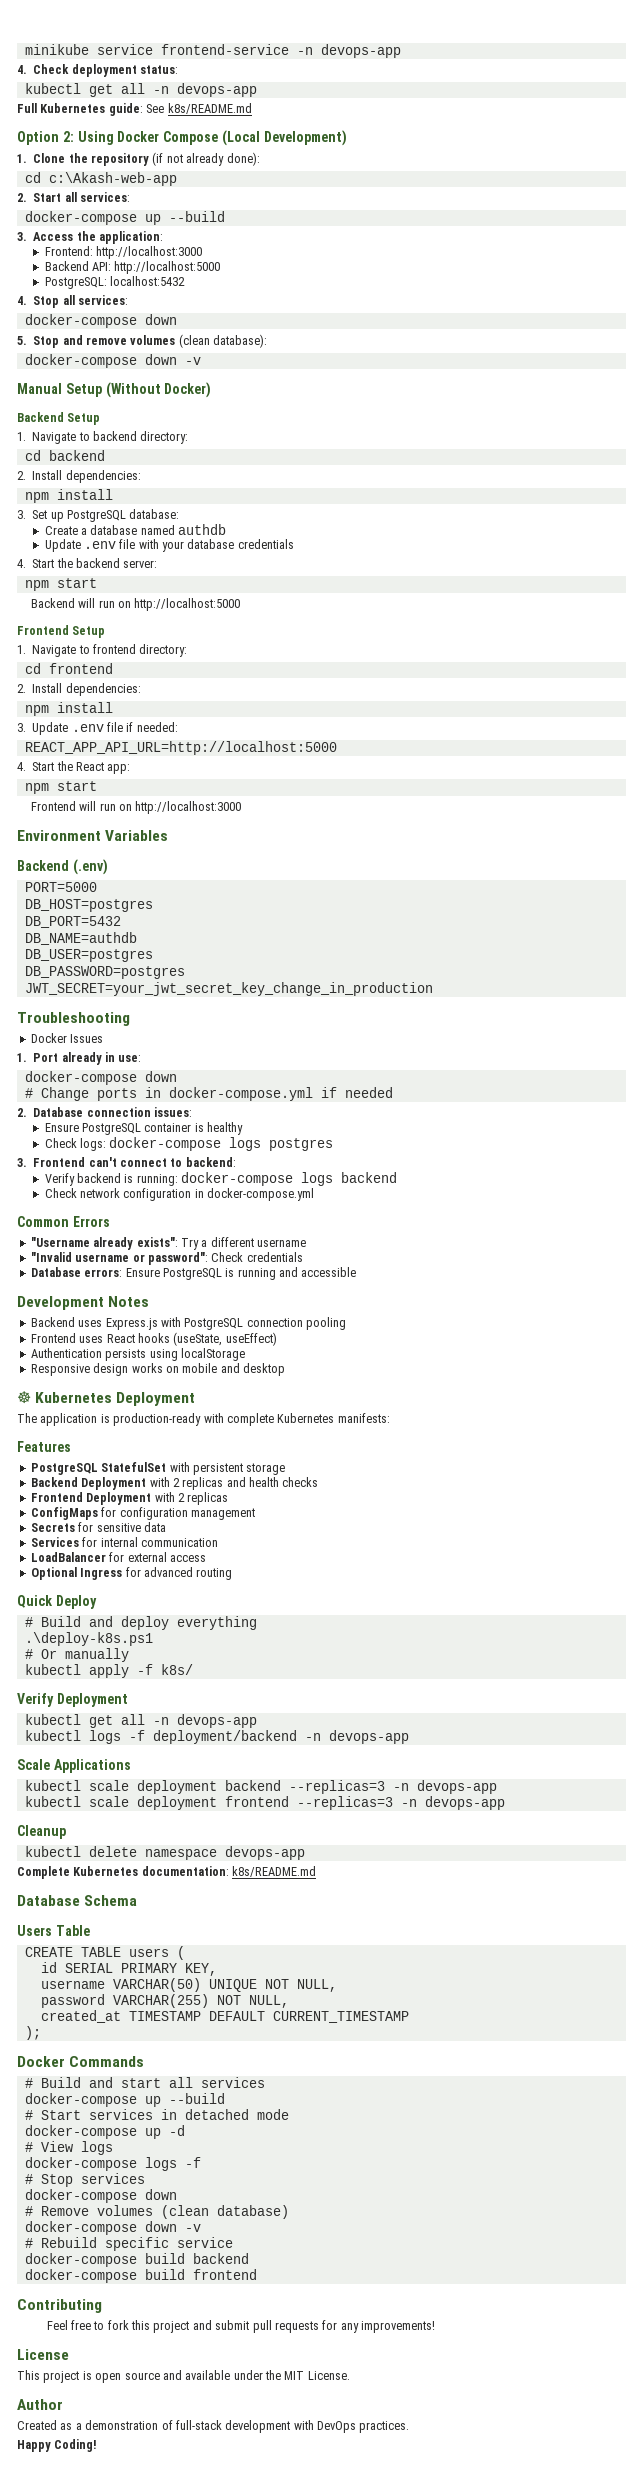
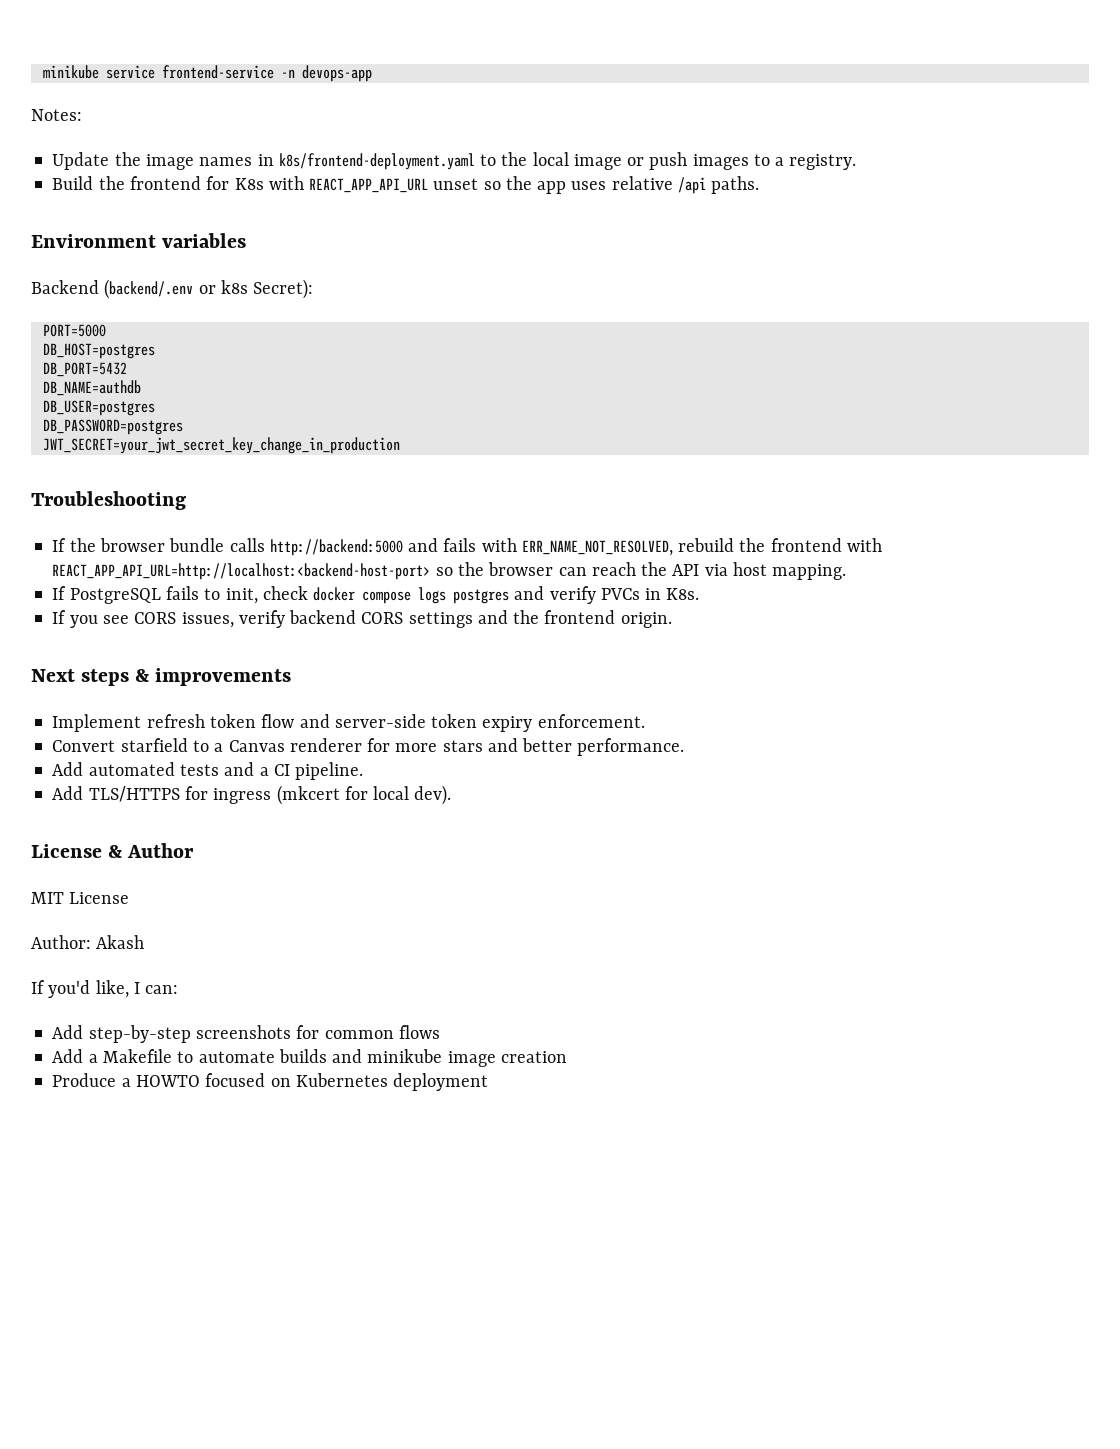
- 4. Check deployment status:
- kubectl get all -n devops-app
- Full Kubernetes guide: See k8s/README.md
- Option 2: Using Docker Compose (Local Development)
- 1. Clone the repository (if not already done):
- cd c:\Akash-web-app
- 2. Start all services:
- docker-compose up --build
- 3. Access the application:
- Frontend: http://localhost:3000
- Backend API: http://localhost:5000
- PostgreSQL: localhost:5432
- 4. Stop all services:
- docker-compose down
- 5. Stop and remove volumes (clean database):
- docker-compose down -v
- Manual Setup (Without Docker)
- Backend Setup
- 1. Navigate to backend directory:
- cd backend
- 2. Install dependencies:
- npm install
- 3. Set up PostgreSQL database:
- Create a database named authdb
- Update .env file with your database credentials
- 4. Start the backend server:
- npm start
- Backend will run on http://localhost:5000
- Frontend Setup
- 1. Navigate to frontend directory:
- cd frontend
- 2. Install dependencies:
- npm install
- 3. Update .env file if needed:
- REACT_APP_API_URL=http://localhost:5000
- 4. Start the React app:
- npm start
- Frontend will run on http://localhost:3000
- Environment Variables
- Backend (.env)
+ Notes:
+ Update the image names in k8s/frontend-deployment.yaml to the local image or push images to a registry.
+ Build the frontend for K8s with REACT_APP_API_URL unset so the app uses relative /api paths.
+ Environment variables
+ Backend (backend/.env or k8s Secret):
- Docker Issues
- 1. Port already in use:
- docker-compose down
- # Change ports in docker-compose.yml if needed
- 2. Database connection issues:
- Ensure PostgreSQL container is healthy
- Check logs: docker-compose logs postgres
- 3. Frontend can't connect to backend:
- Verify backend is running: docker-compose logs backend
- Check network configuration in docker-compose.yml
- Common Errors
- "Username already exists": Try a different username
- "Invalid username or password": Check credentials
- Database errors: Ensure PostgreSQL is running and accessible
- Development Notes
- Backend uses Express.js with PostgreSQL connection pooling
- Frontend uses React hooks (useState, useEffect)
- Authentication persists using localStorage
- Responsive design works on mobile and desktop
- ☸ Kubernetes Deployment
- The application is production-ready with complete Kubernetes manifests:
- Features
- PostgreSQL StatefulSet with persistent storage
- Backend Deployment with 2 replicas and health checks
- Frontend Deployment with 2 replicas
- ConfigMaps for configuration management
- Secrets for sensitive data
- Services for internal communication
- LoadBalancer for external access
- Optional Ingress for advanced routing
- Quick Deploy
- # Build and deploy everything
- .\deploy-k8s.ps1
- # Or manually
- kubectl apply -f k8s/
- Verify Deployment
- kubectl get all -n devops-app
- kubectl logs -f deployment/backend -n devops-app
- Scale Applications
- kubectl scale deployment backend --replicas=3 -n devops-app
- kubectl scale deployment frontend --replicas=3 -n devops-app
- Cleanup
- kubectl delete namespace devops-app
- Complete Kubernetes documentation: k8s/README.md
- Database Schema
- Users Table
- CREATE TABLE users (
- id SERIAL PRIMARY KEY,
- username VARCHAR(50) UNIQUE NOT NULL,
- password VARCHAR(255) NOT NULL,
- created_at TIMESTAMP DEFAULT CURRENT_TIMESTAMP
- );
- Docker Commands
- # Build and start all services
- docker-compose up --build
- # Start services in detached mode
- docker-compose up -d
- # View logs
- docker-compose logs -f
- # Stop services
- docker-compose down
- # Remove volumes (clean database)
- docker-compose down -v
- # Rebuild specific service
- docker-compose build backend
- docker-compose build frontend
- Contributing
- Feel free to fork this project and submit pull requests for any improvements!
- License
- This project is open source and available under the MIT License.
- Author
- Created as a demonstration of full-stack development with DevOps practices.
- Happy Coding!
+ If the browser bundle calls http://backend:5000 and fails with ERR_NAME_NOT_RESOLVED, rebuild the frontend with REACT_APP_API_URL=http://localhost:<backend-host-port> so the browser can reach the API via host mapping.
+ If PostgreSQL fails to init, check docker compose logs postgres and verify PVCs in K8s.
+ If you see CORS issues, verify backend CORS settings and the frontend origin.
+ Next steps & improvements
+ Implement refresh token flow and server-side token expiry enforcement.
+ Convert starfield to a Canvas renderer for more stars and better performance.
+ Add automated tests and a CI pipeline.
+ Add TLS/HTTPS for ingress (mkcert for local dev).
+ License & Author
+ MIT License
+ Author: Akash
+ If you'd like, I can:
+ Add step-by-step screenshots for common flows
+ Add a Makefile to automate builds and minikube image creation
+ Produce a HOWTO focused on Kubernetes deployment

